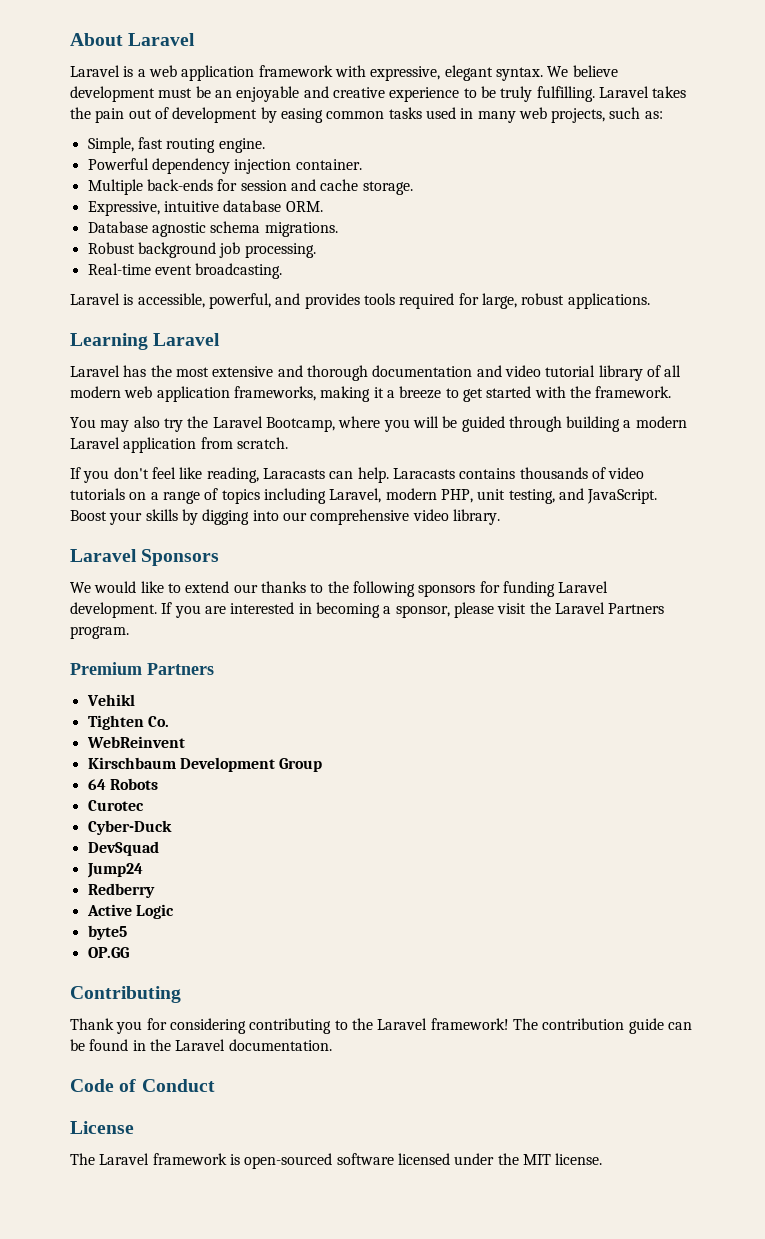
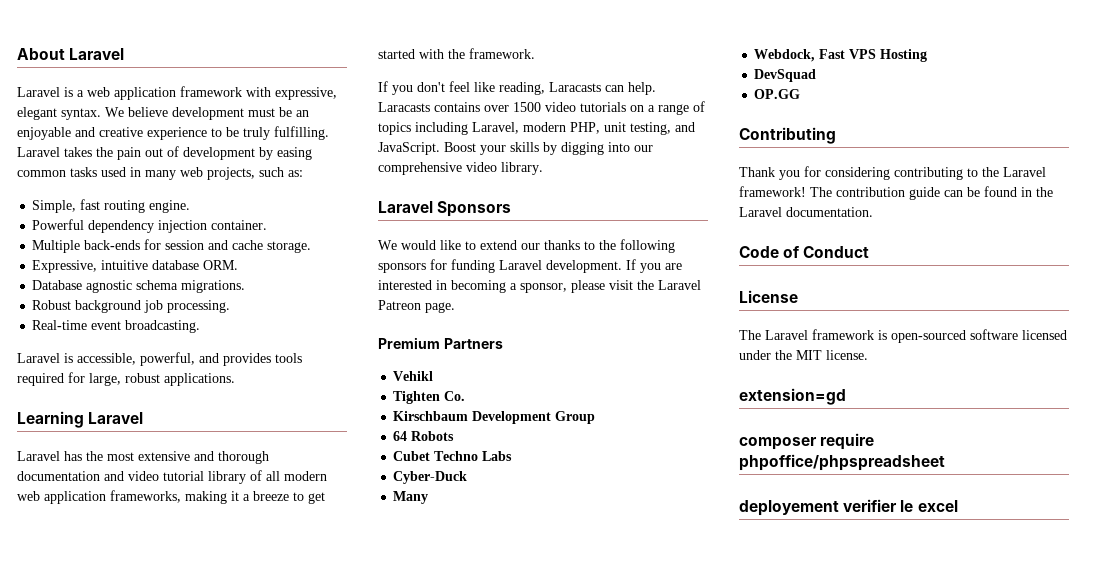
- You may also try the Laravel Bootcamp, where you will be guided through building a modern Laravel application from scratch.
- Laracasts contains thousands of video tutorials on a range of topics including Laravel, modern PHP, unit testing, and JavaScript.
+ Laracasts contains over 1500 video tutorials on a range of topics including Laravel, modern PHP, unit testing, and JavaScript.
- If you are interested in becoming a sponsor, please visit the Laravel Partners program.
+ If you are interested in becoming a sponsor, please visit the Laravel Patreon page.
- WebReinvent
- Curotec
+ Cubet Techno Labs
  Cyber-Duck
+ Many
+ Webdock, Fast VPS Hosting
  DevSquad
- Jump24
- Redberry
- Active Logic
- byte5
+ extension=gd
+ composer require phpoffice/phpspreadsheet
+ deployement verifier le excel

